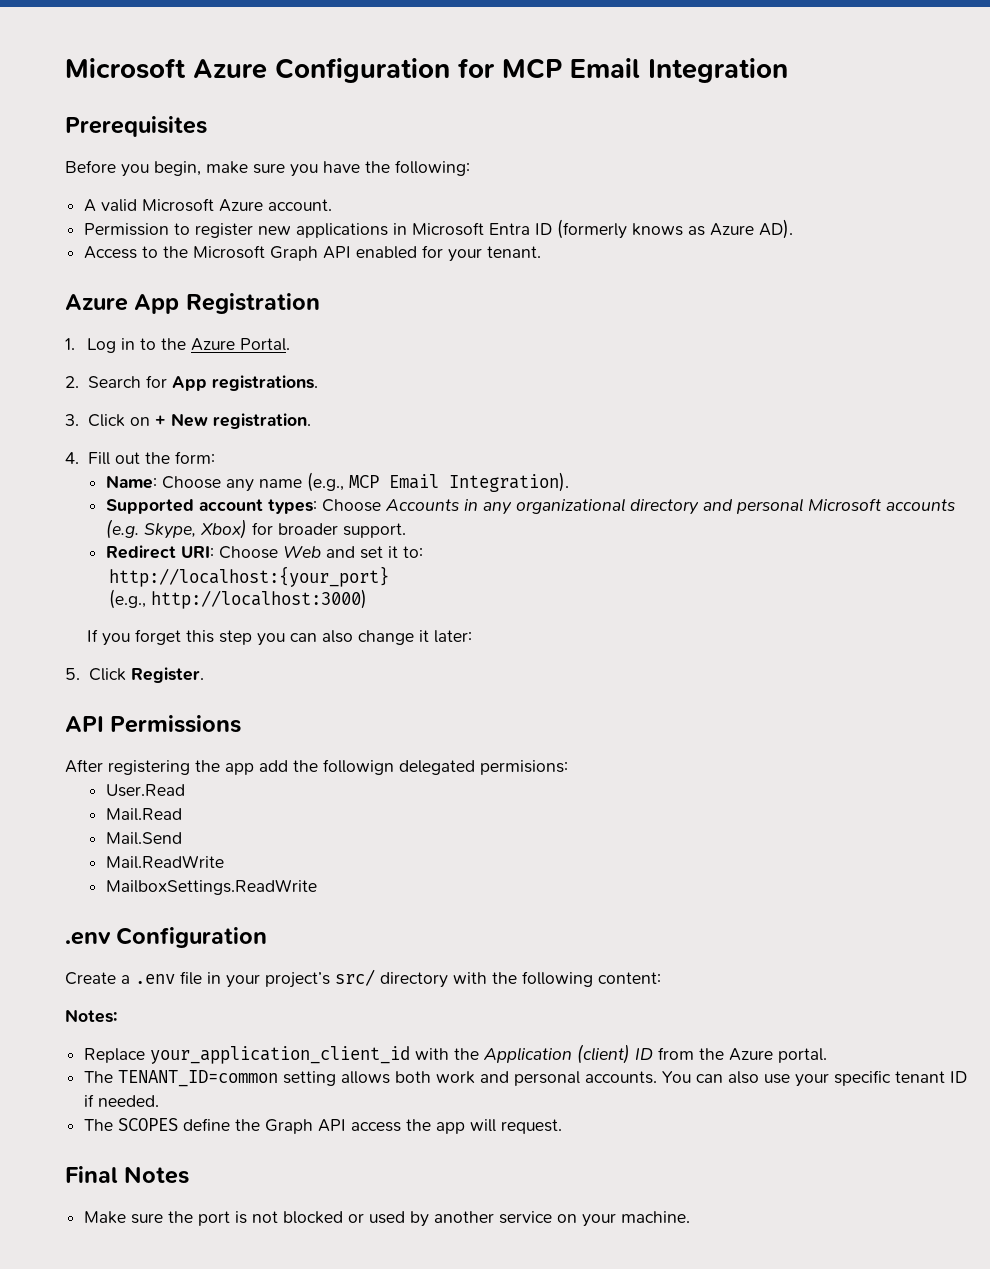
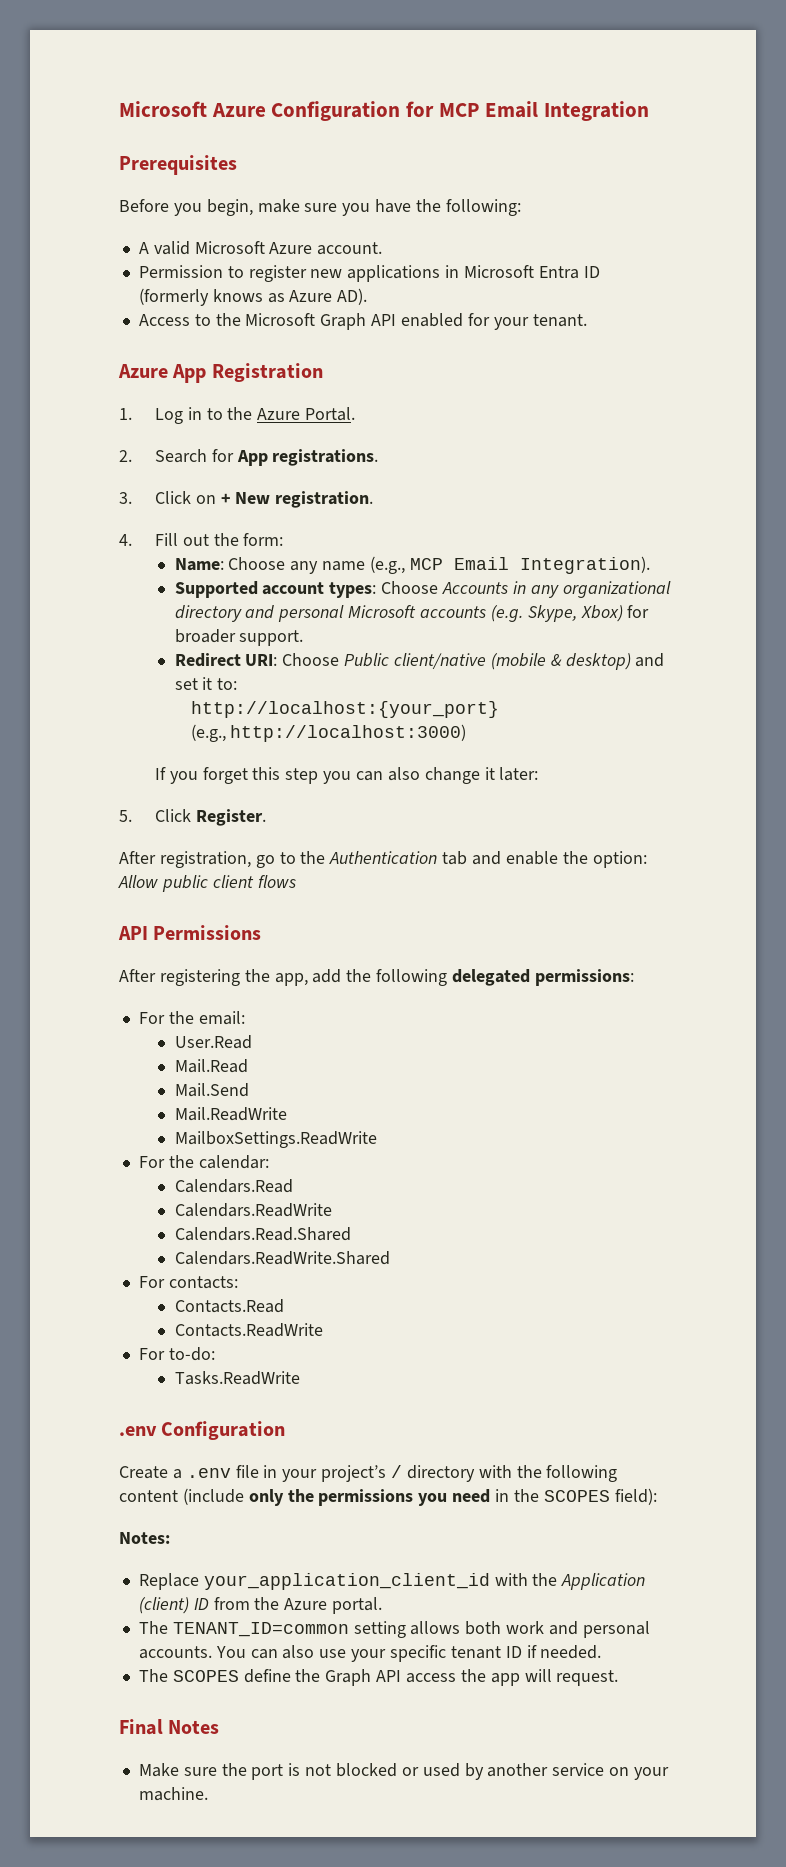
- Redirect URI: Choose Web and set it to:
+ Redirect URI: Choose Public client/native (mobile & desktop) and set it to:
+ After registration, go to the Authentication tab and enable the option: Allow public client flows
- After registering the app add the followign delegated permisions:
+ After registering the app, add the following delegated permissions:
+ For the email:
+ For the calendar:
+ Calendars.Read
+ Calendars.ReadWrite
+ Calendars.Read.Shared
+ Calendars.ReadWrite.Shared
+ For contacts:
+ Contacts.Read
+ Contacts.ReadWrite
+ For to-do:
+ Tasks.ReadWrite
- Create a .env file in your project’s src/ directory with the following content:
+ Create a .env file in your project’s / directory with the following content (include only the permissions you need in the SCOPES field):

